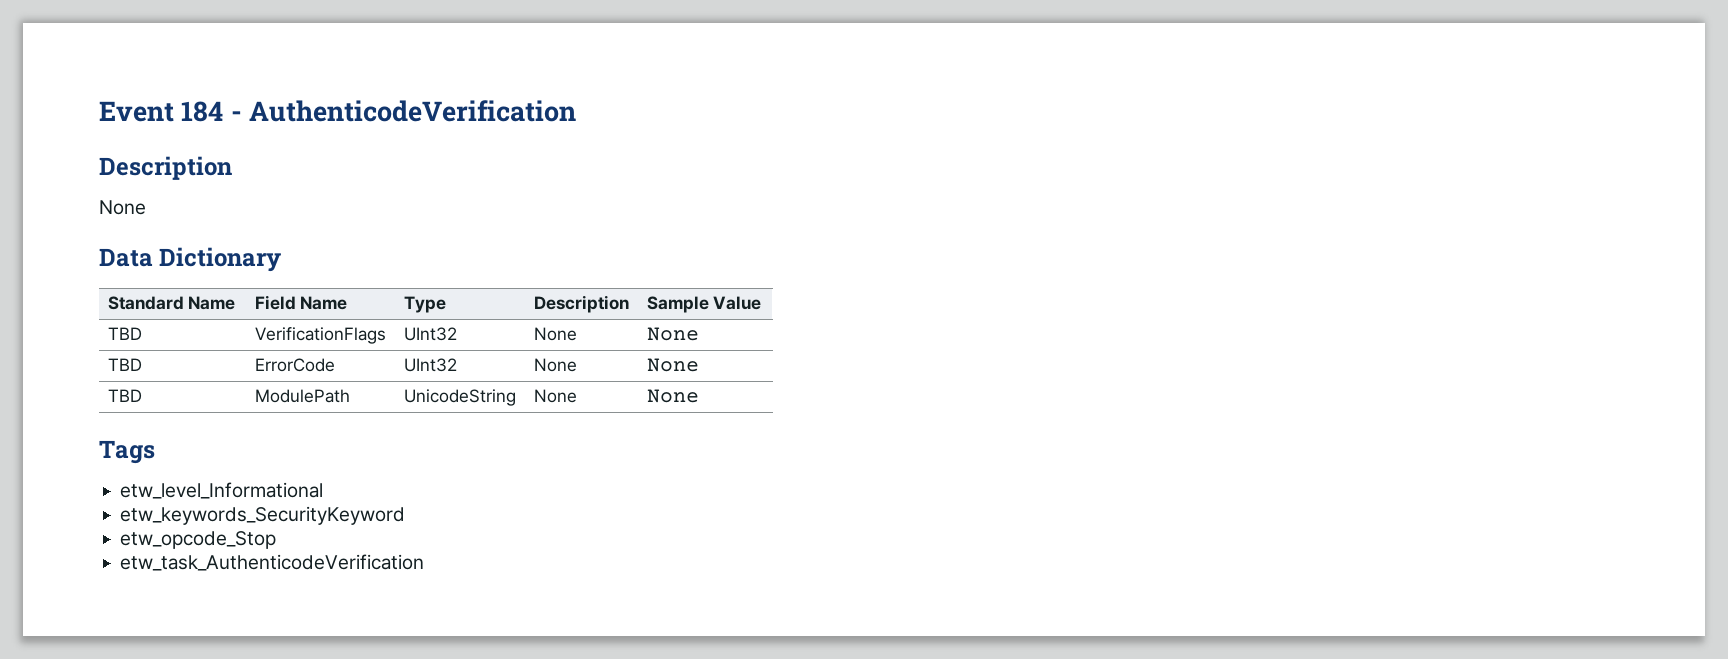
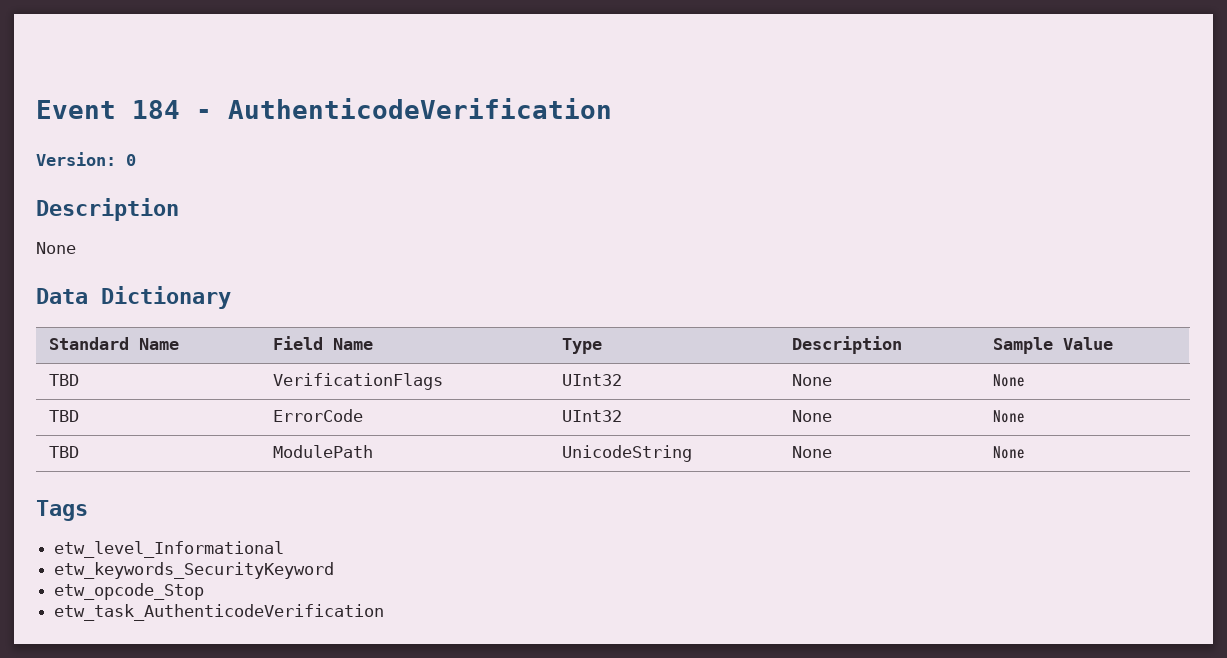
+ Version: 0

